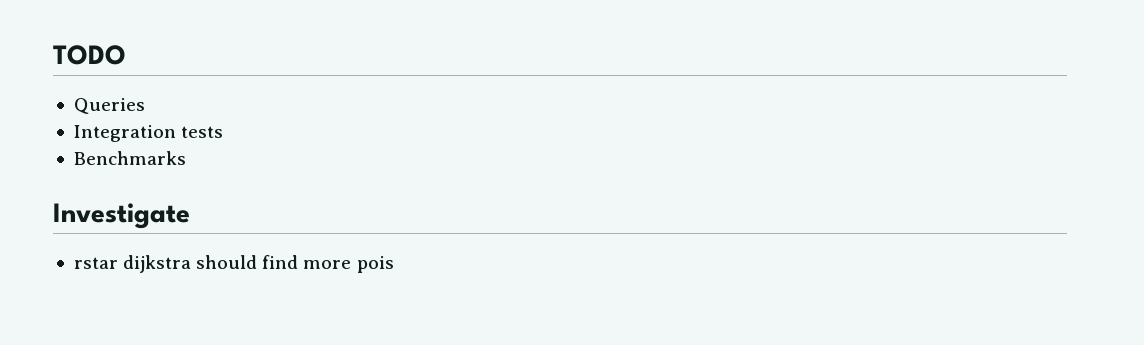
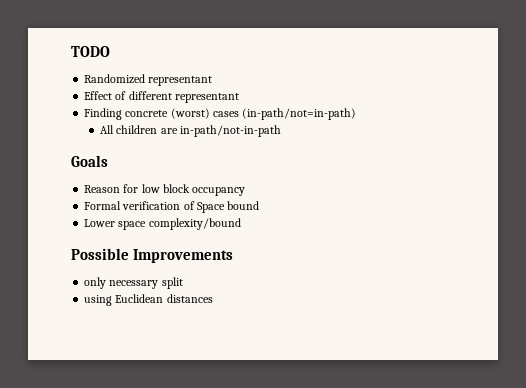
- Queries
- Integration tests
- Benchmarks
- Investigate
- rstar dijkstra should find more pois
+ Randomized representant
+ Effect of different representant
+ Finding concrete (worst) cases (in-path/not=in-path)
+ All children are in-path/not-in-path
+ Goals
+ Reason for low block occupancy
+ Formal verification of Space bound
+ Lower space complexity/bound
+ Possible Improvements
+ only necessary split
+ using Euclidean distances

